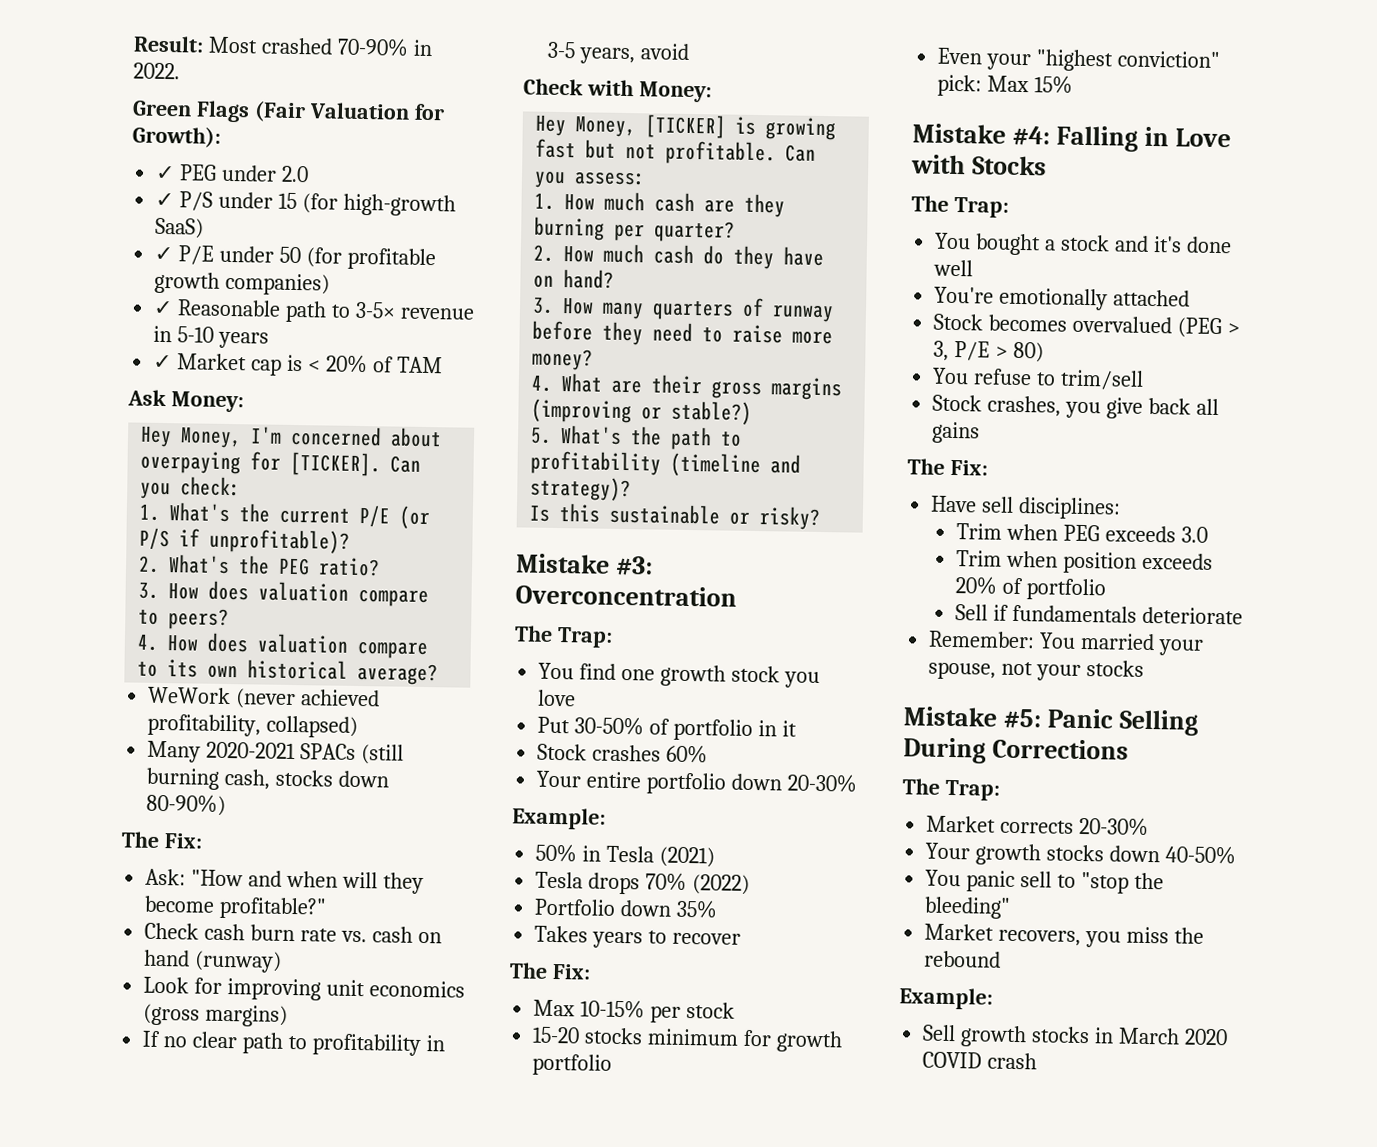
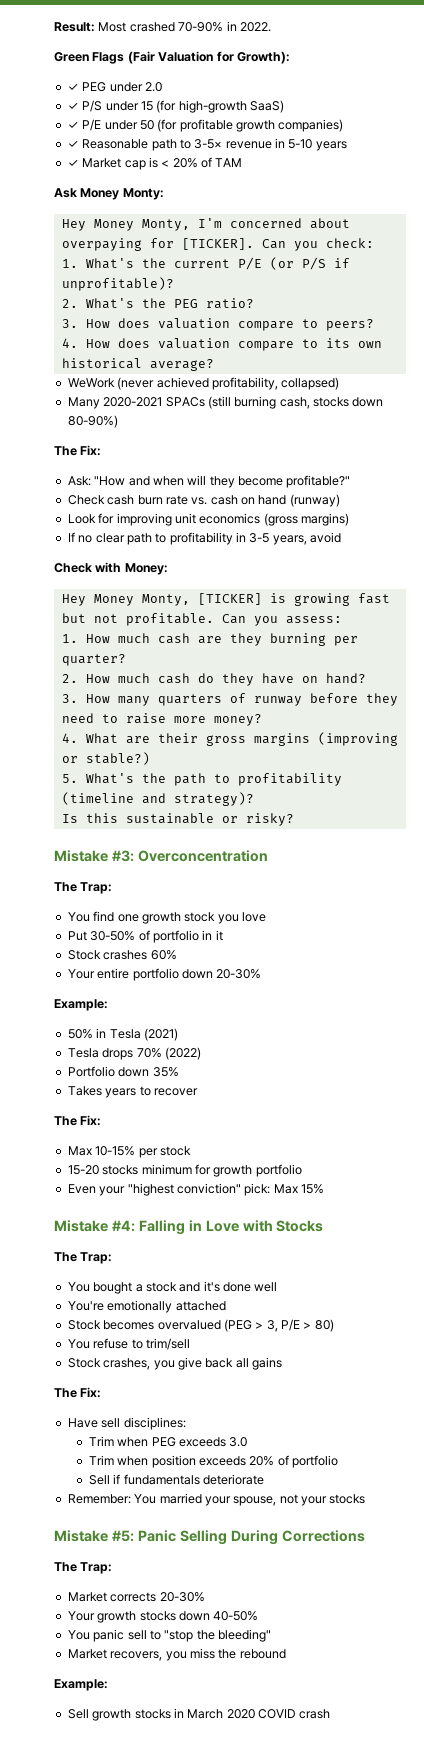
- Ask Money:
- Hey Money, I'm concerned about overpaying for [TICKER].
+ Ask Money Monty:
+ Hey Money Monty, I'm concerned about overpaying for [TICKER].
- Hey Money, [TICKER] is growing fast but not profitable.
+ Hey Money Monty, [TICKER] is growing fast but not profitable.

